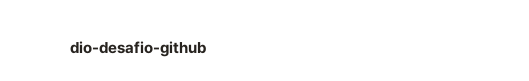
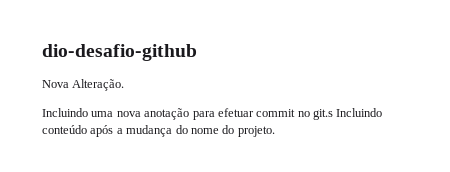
+ Nova Alteração.
+ Incluindo uma nova anotação para efetuar commit no git.s Incluindo conteúdo após a mudança do nome do projeto.

